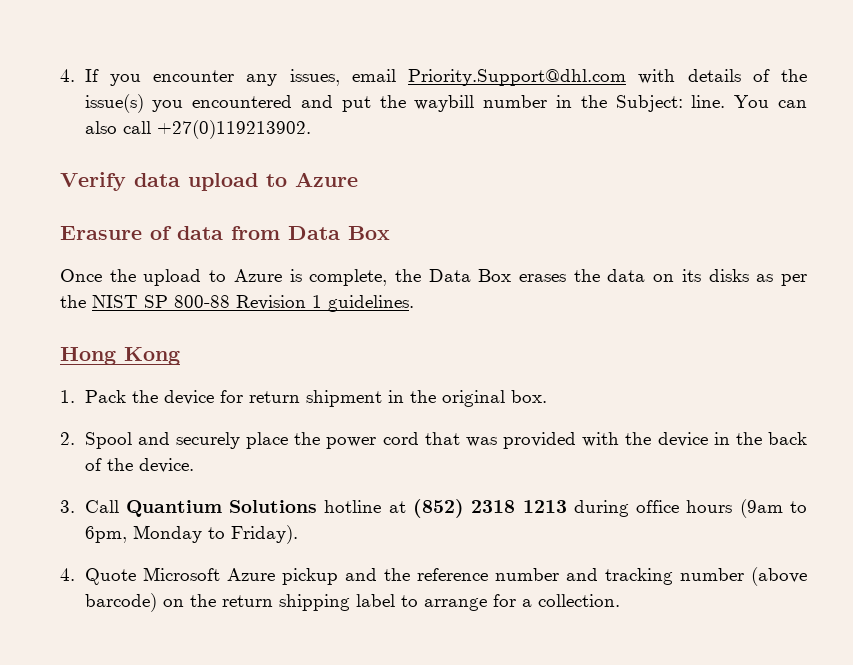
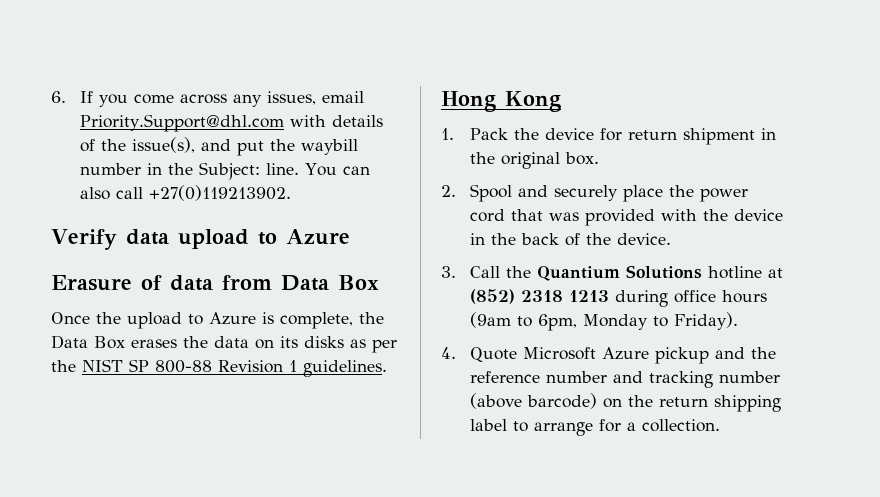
- 4. If you encounter any issues, email Priority.Support@dhl.com with details of the issue(s) you encountered and put the waybill number in the Subject: line.
+ 6. If you come across any issues, email Priority.Support@dhl.com with details of the issue(s), and put the waybill number in the Subject: line.
- 3. Call Quantium Solutions hotline at (852) 2318 1213 during office hours (9am to 6pm, Monday to Friday).
+ 3. Call the Quantium Solutions hotline at (852) 2318 1213 during office hours (9am to 6pm, Monday to Friday).

